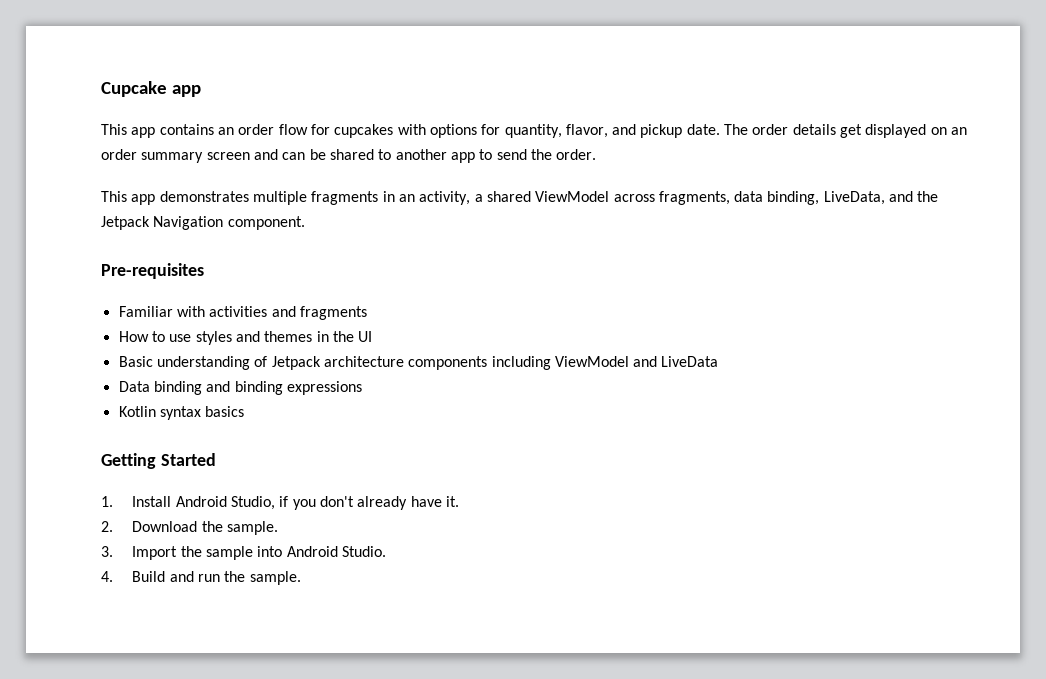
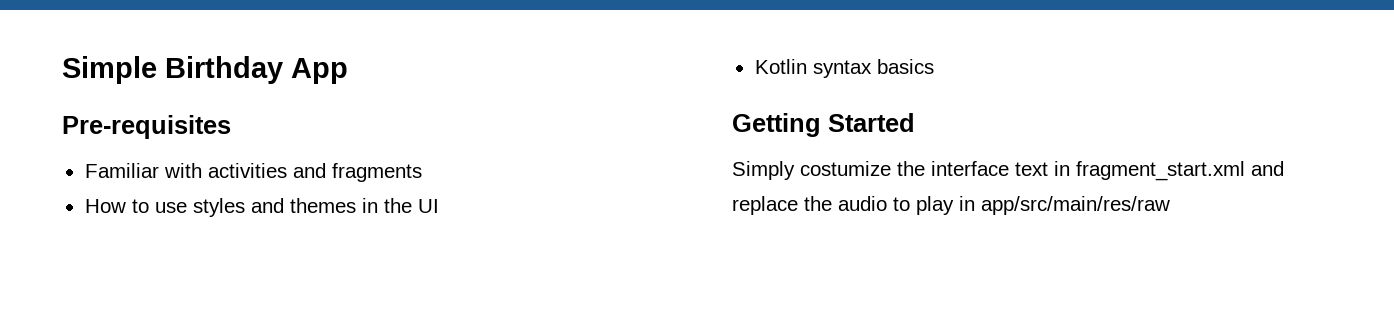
- Cupcake app
- This app contains an order flow for cupcakes with options for quantity, flavor, and pickup date. The order details get displayed on an order summary screen and can be shared to another app to send the order.
- This app demonstrates multiple fragments in an activity, a shared ViewModel across fragments, data binding, LiveData, and the Jetpack Navigation component.
+ Simple Birthday App
- Basic understanding of Jetpack architecture components including ViewModel and LiveData
- Data binding and binding expressions
- 1. Install Android Studio, if you don't already have it.
- 2. Download the sample.
- 3. Import the sample into Android Studio.
- 4. Build and run the sample.
+ Simply costumize the interface text in fragment_start.xml and replace the audio to play in app/src/main/res/raw

